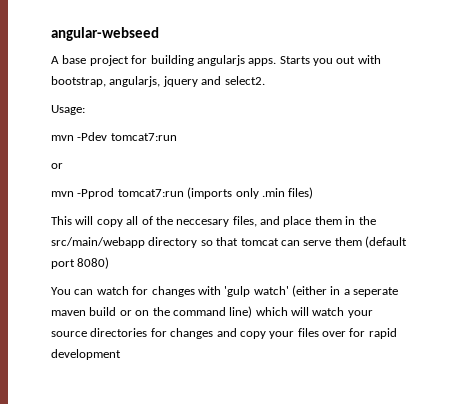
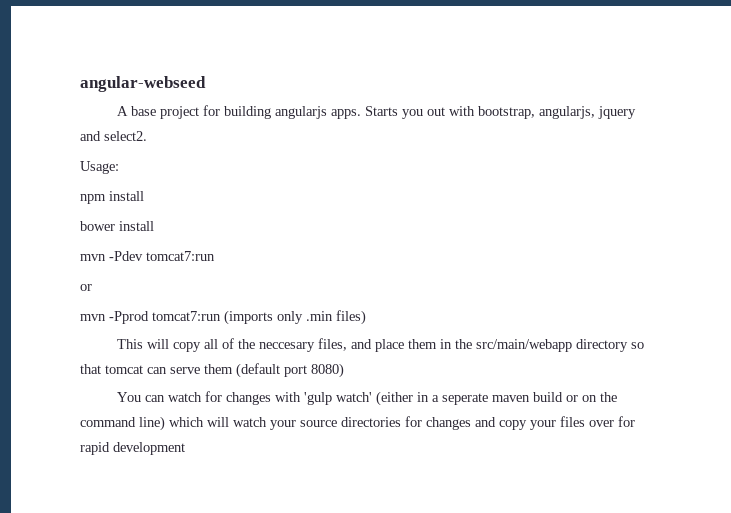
+ npm install
+ bower install

